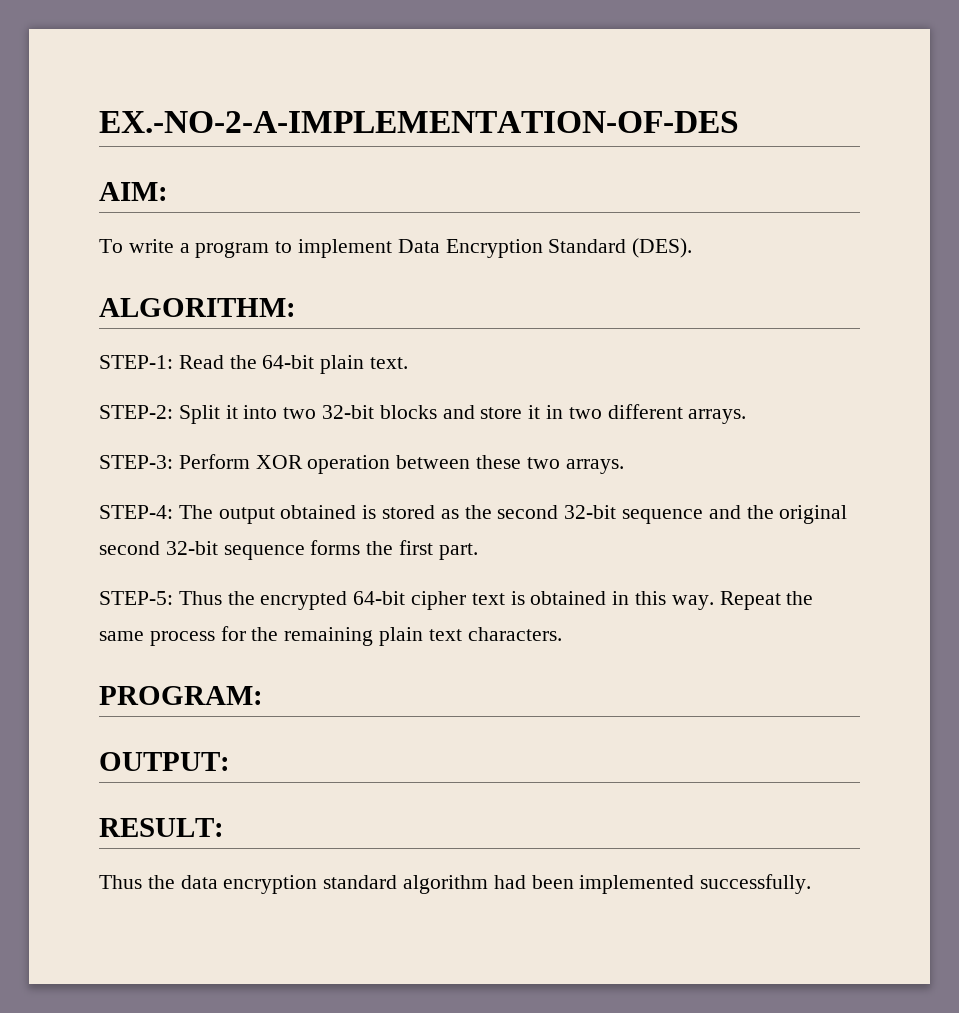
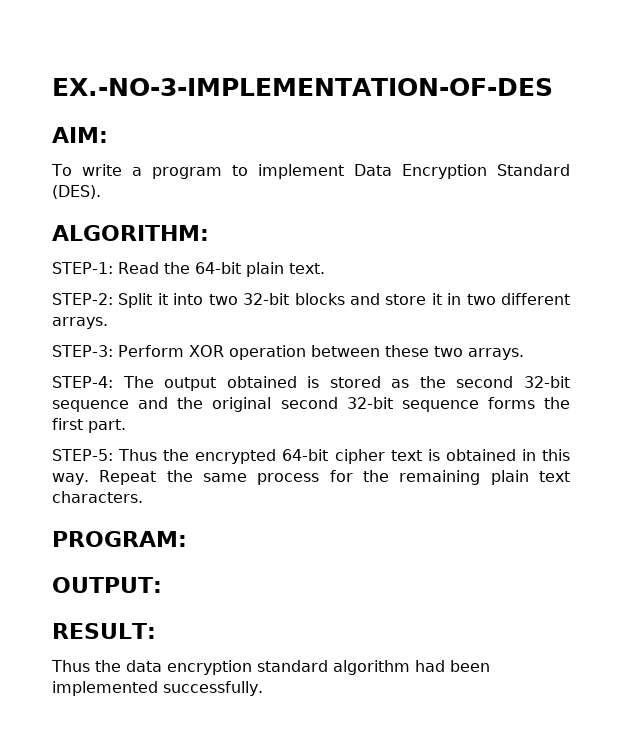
- EX.-NO-2-A-IMPLEMENTATION-OF-DES
+ EX.-NO-3-IMPLEMENTATION-OF-DES

